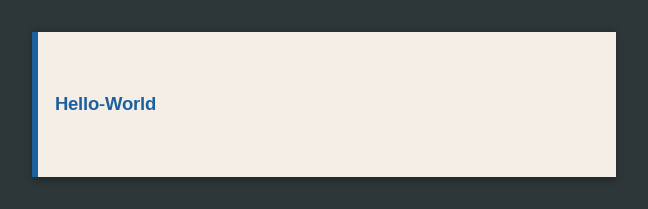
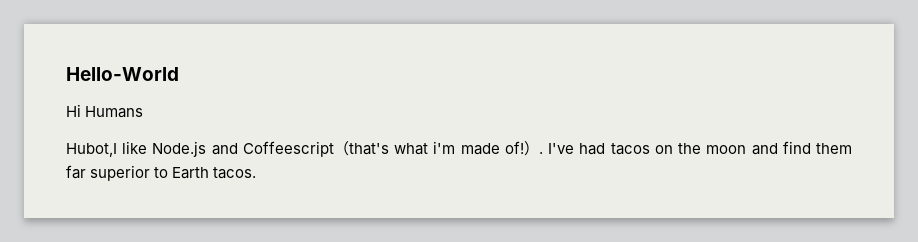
+ Hi Humans
+ Hubot,I like Node.js and Coffeescript（that's what i'm made of!）. I've had tacos on the moon and find them far superior to Earth tacos.

